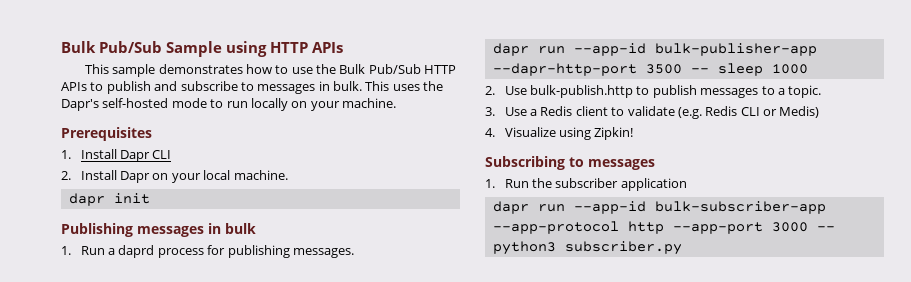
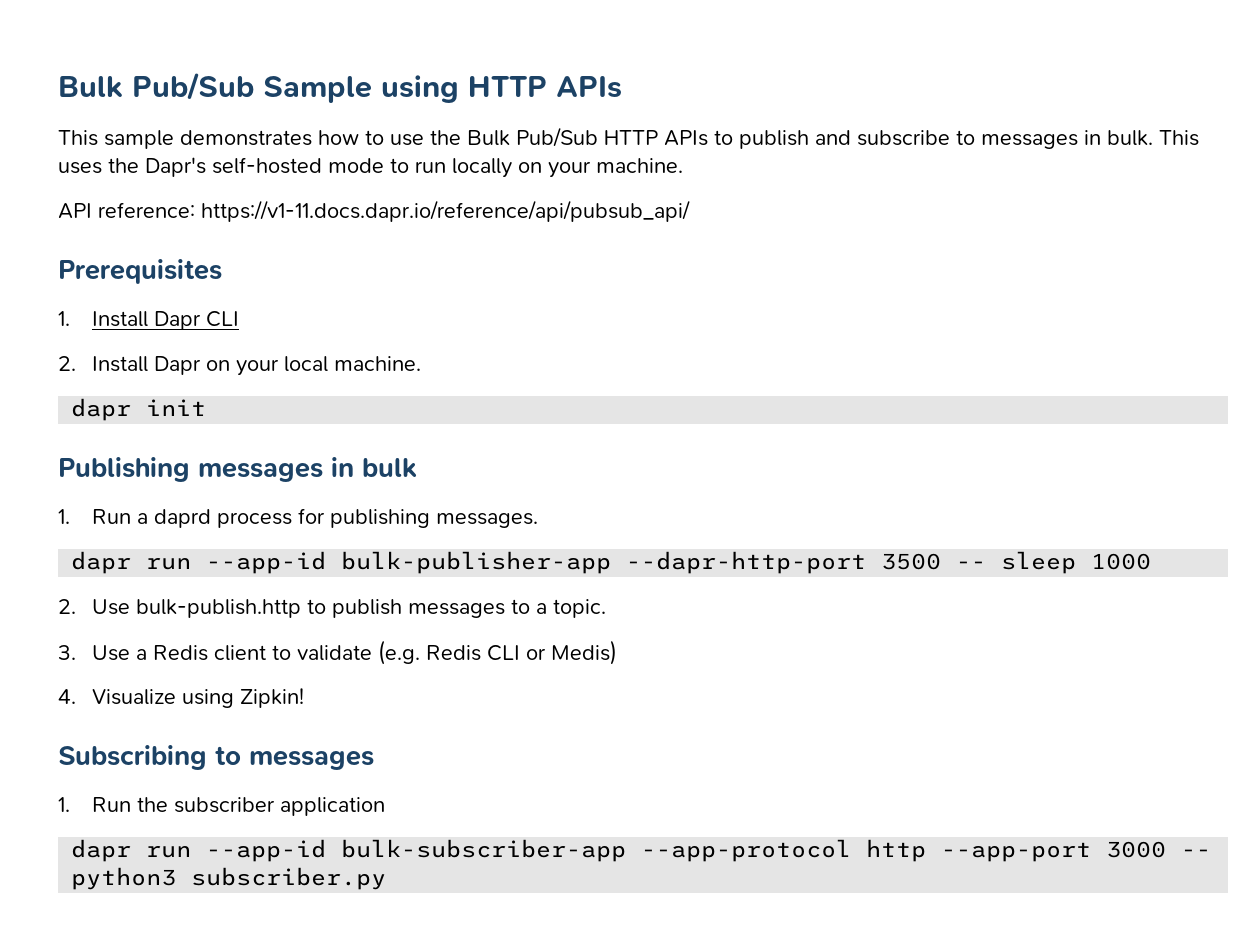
+ API reference: https://v1-11.docs.dapr.io/reference/api/pubsub_api/

